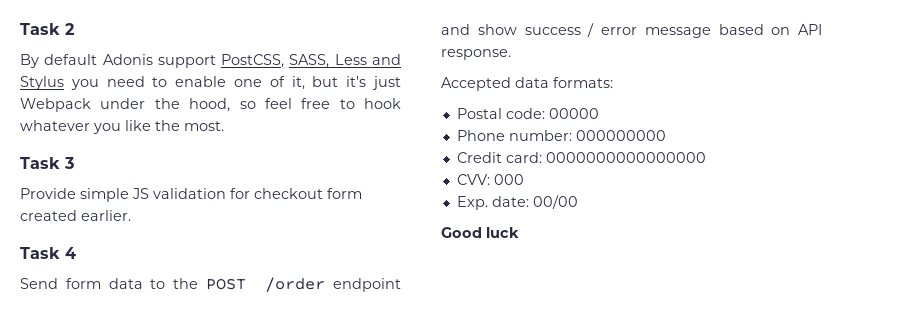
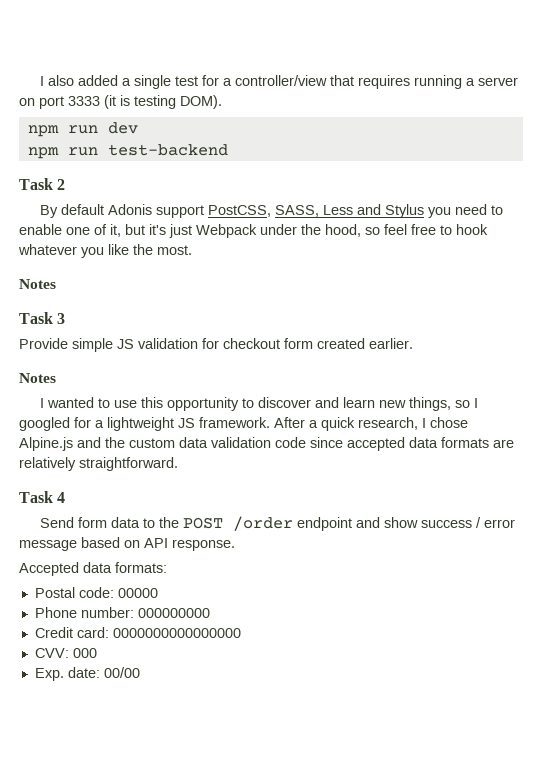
+ I also added a single test for a controller/view that requires running a server on port 3333 (it is testing DOM).
+ npm run dev
+ npm run test-backend
  By default Adonis support PostCSS, SASS, Less and Stylus you need to enable one of it, but it's just Webpack under the hood, so feel free to hook whatever you like the most.
+ Notes
  Provide simple JS validation for checkout form created earlier.
+ Notes
+ I wanted to use this opportunity to discover and learn new things, so I googled for a lightweight JS framework. After a quick research, I chose Alpine.js and the custom data validation code since accepted data formats are relatively straightforward.
- Good luck

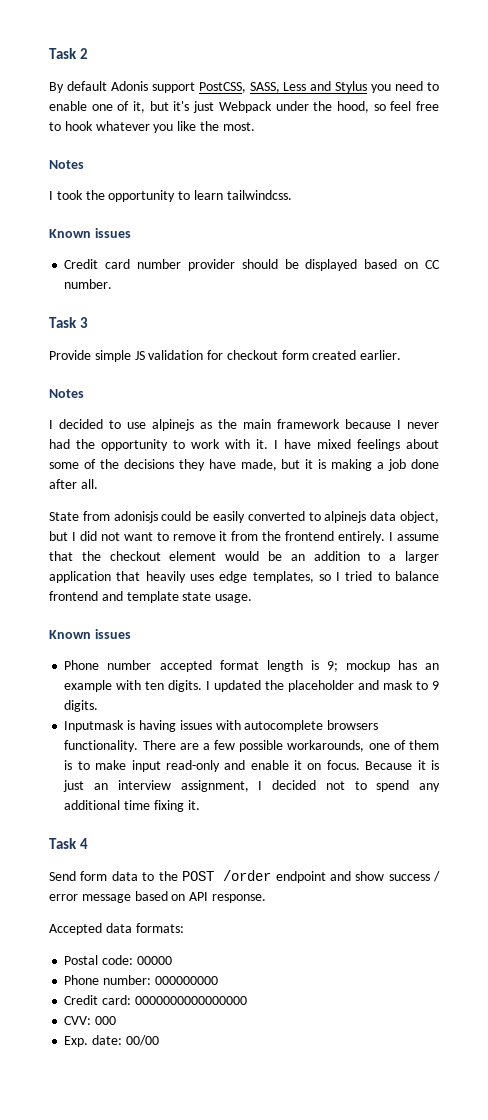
- I also added a single test for a controller/view that requires running a server on port 3333 (it is testing DOM).
- npm run dev
- npm run test-backend
+ I took the opportunity to learn tailwindcss.
+ Known issues
+ Credit card number provider should be displayed based on CC number.
- I wanted to use this opportunity to discover and learn new things, so I googled for a lightweight JS framework. After a quick research, I chose Alpine.js and the custom data validation code since accepted data formats are relatively straightforward.
+ I decided to use alpinejs as the main framework because I never had the opportunity to work with it. I have mixed feelings about some of the decisions they have made, but it is making a job done after all.
+ State from adonisjs could be easily converted to alpinejs data object, but I did not want to remove it from the frontend entirely. I assume that the checkout element would be an addition to a larger application that heavily uses edge templates, so I tried to balance frontend and template state usage.
+ Known issues
+ Phone number accepted format length is 9; mockup has an example with ten digits. I updated the placeholder and mask to 9 digits.
+ Inputmask is having issues with autocomplete browsers functionality. There are a few possible workarounds, one of them is to make input read-only and enable it on focus. Because it is just an interview assignment, I decided not to spend any additional time fixing it.

